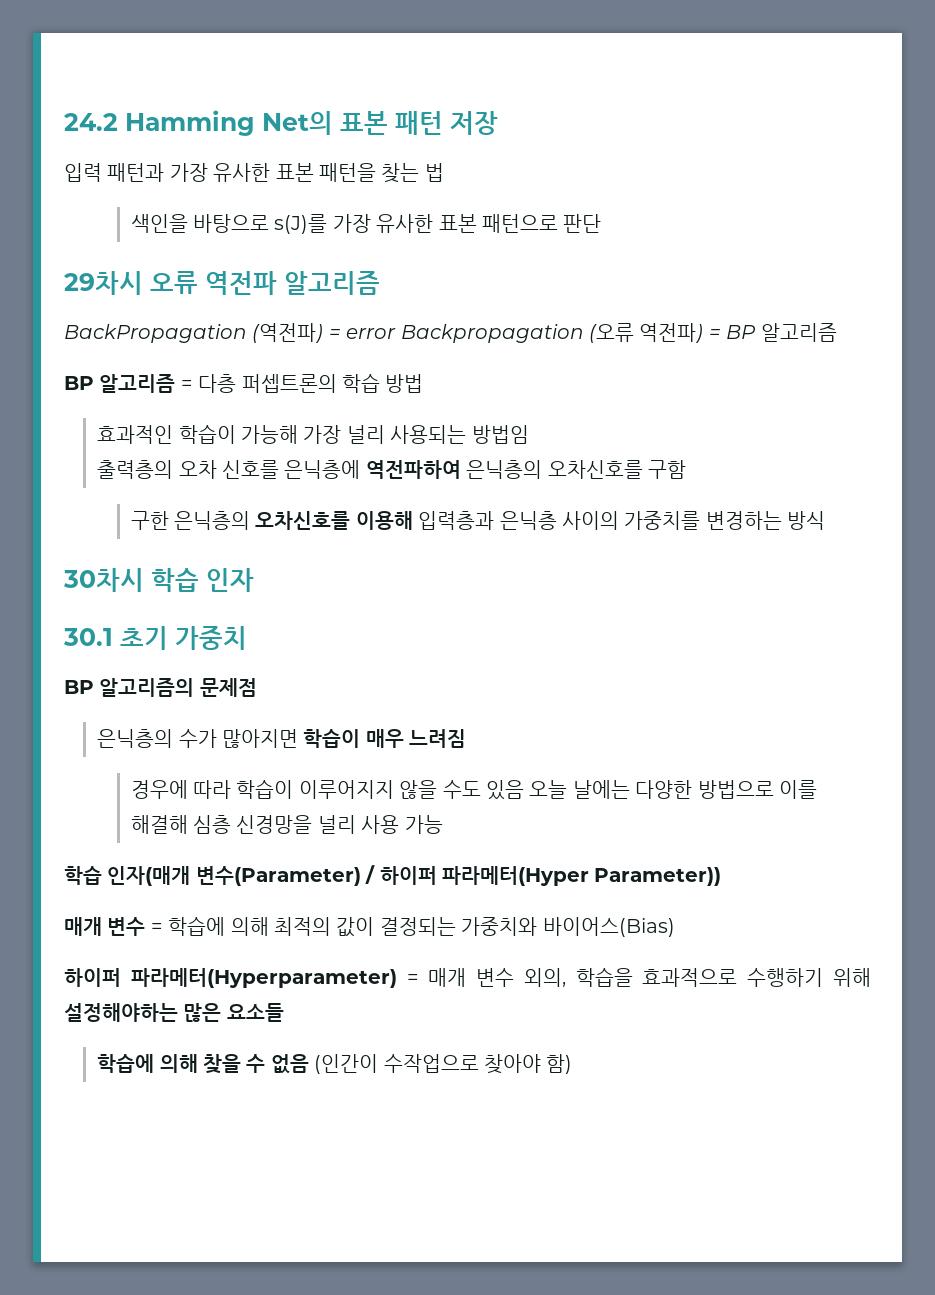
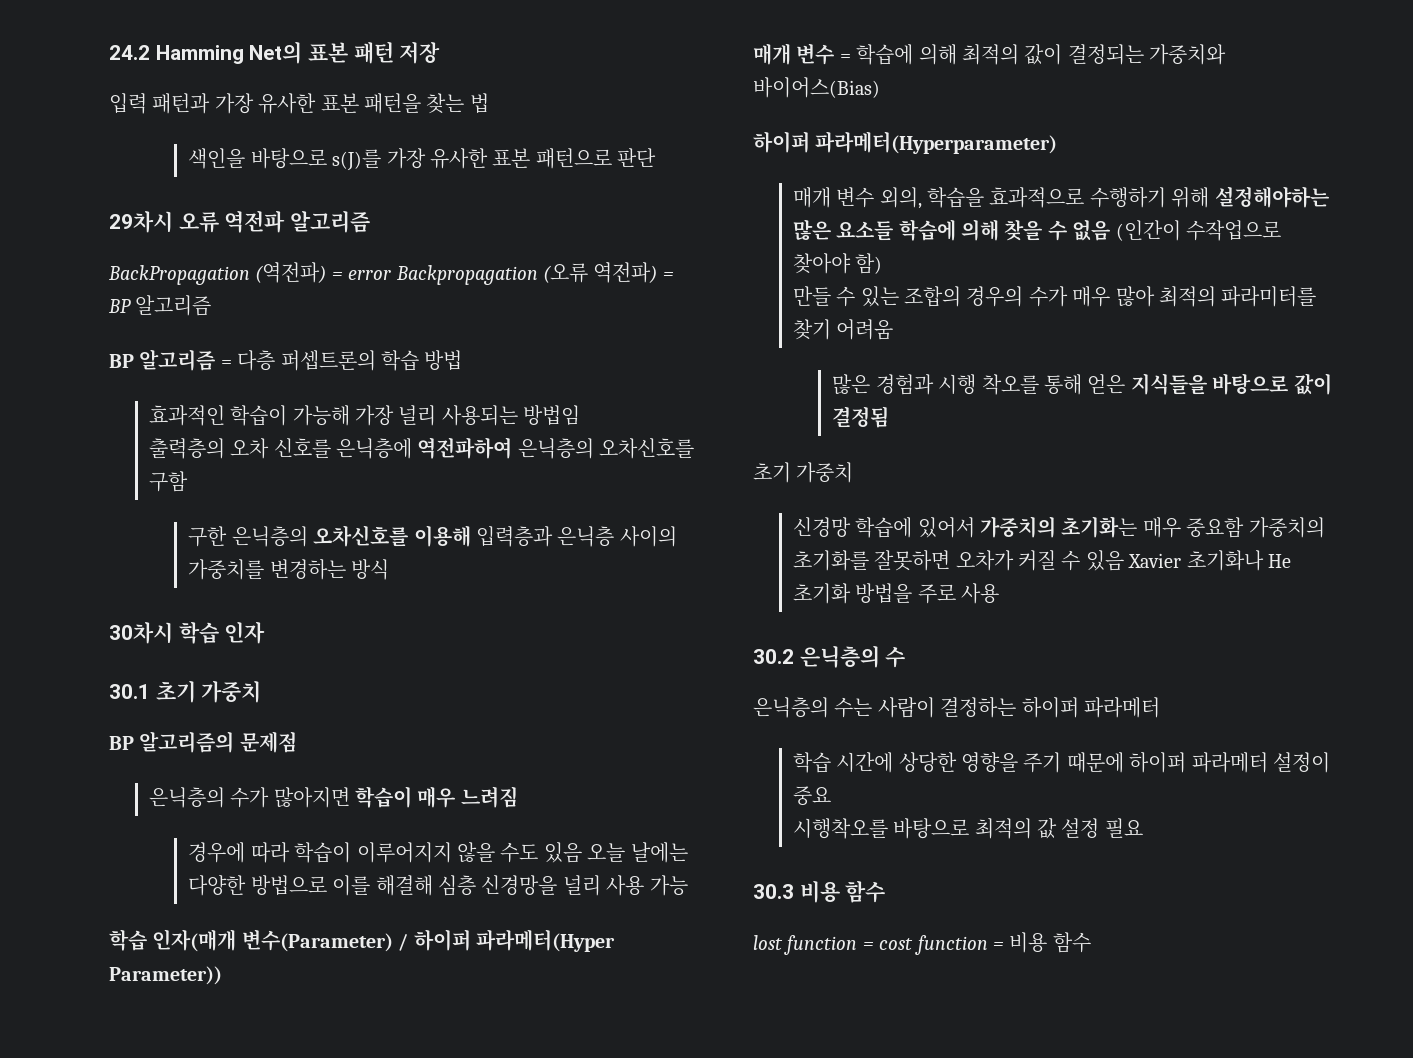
- 하이퍼 파라메터(Hyperparameter) = 매개 변수 외의, 학습을 효과적으로 수행하기 위해 설정해야하는 많은 요소들
- 학습에 의해 찾을 수 없음 (인간이 수작업으로 찾아야 함)
+ 하이퍼 파라메터(Hyperparameter)
+ 매개 변수 외의, 학습을 효과적으로 수행하기 위해 설정해야하는 많은 요소들 학습에 의해 찾을 수 없음 (인간이 수작업으로 찾아야 함)
+ 만들 수 있는 조합의 경우의 수가 매우 많아 최적의 파라미터를 찾기 어려움
+ 많은 경험과 시행 착오를 통해 얻은 지식들을 바탕으로 값이 결정됨
+ 초기 가중치
+ 신경망 학습에 있어서 가중치의 초기화는 매우 중요함 가중치의 초기화를 잘못하면 오차가 커질 수 있음 Xavier 초기화나 He 초기화 방법을 주로 사용
+ 30.2 은닉층의 수
+ 은닉층의 수는 사람이 결정하는 하이퍼 파라메터
+ 학습 시간에 상당한 영향을 주기 때문에 하이퍼 파라메터 설정이 중요
+ 시행착오를 바탕으로 최적의 값 설정 필요
+ 30.3 비용 함수
+ lost function = cost function = 비용 함수

